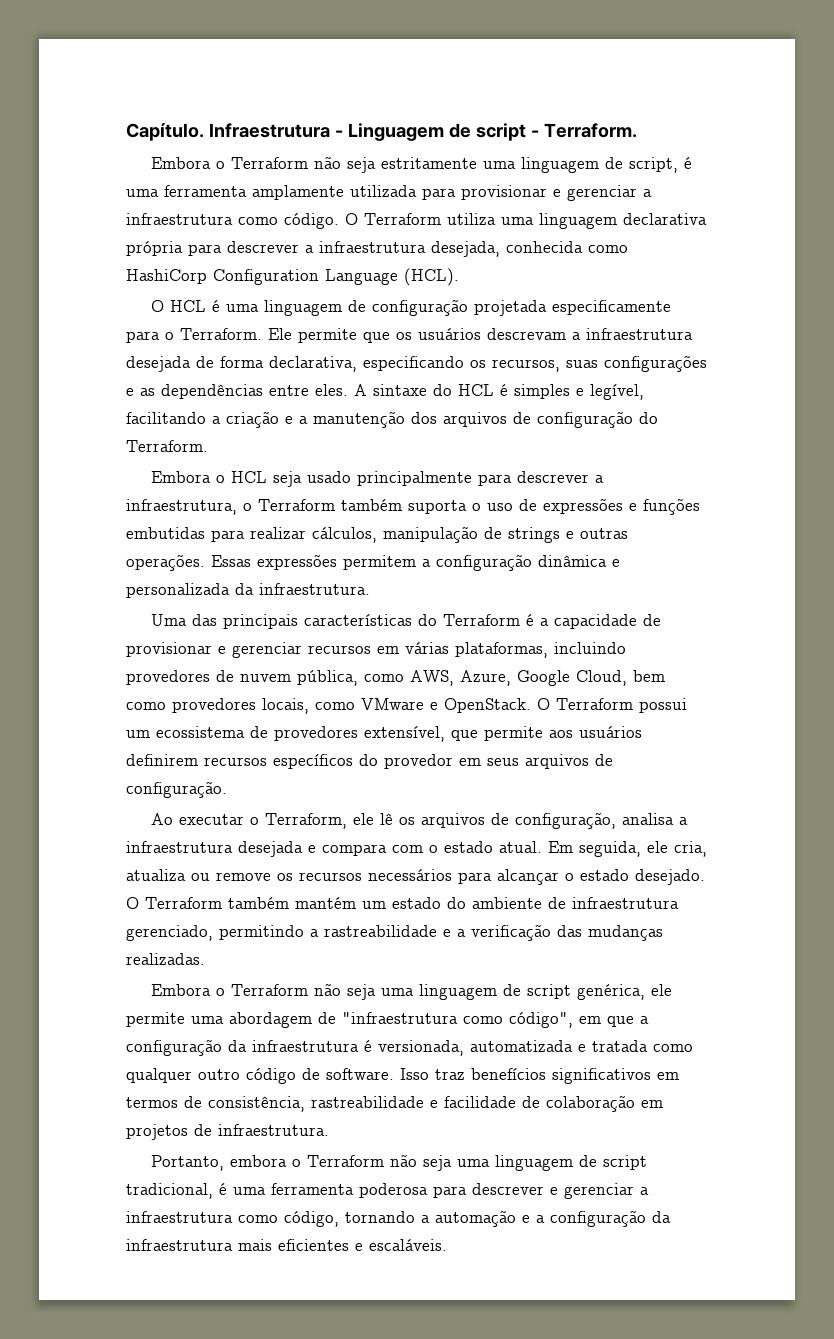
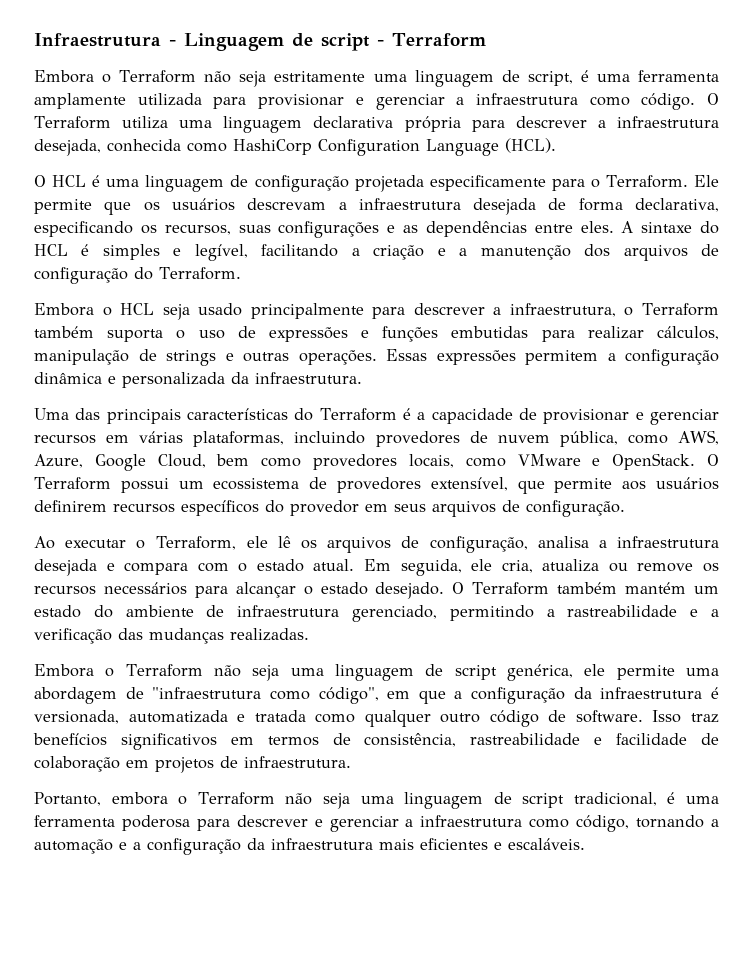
- Capítulo. Infraestrutura - Linguagem de script - Terraform.
+ Infraestrutura - Linguagem de script - Terraform

